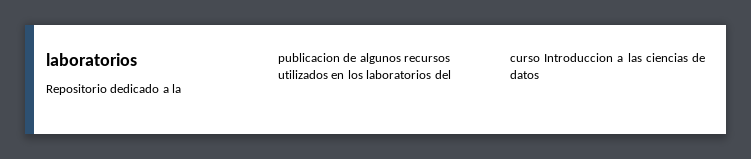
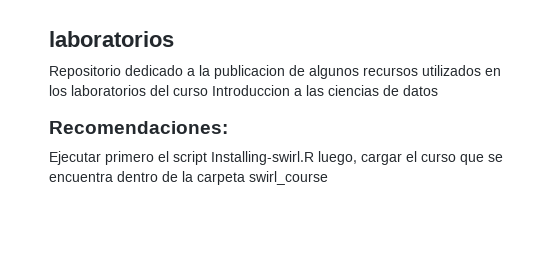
+ Recomendaciones:
+ Ejecutar primero el script Installing-swirl.R luego, cargar el curso que se encuentra dentro de la carpeta swirl_course

